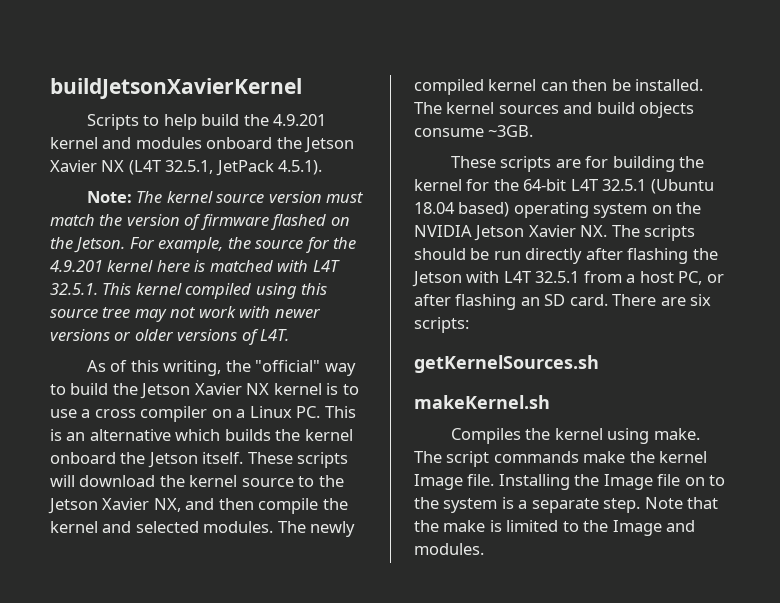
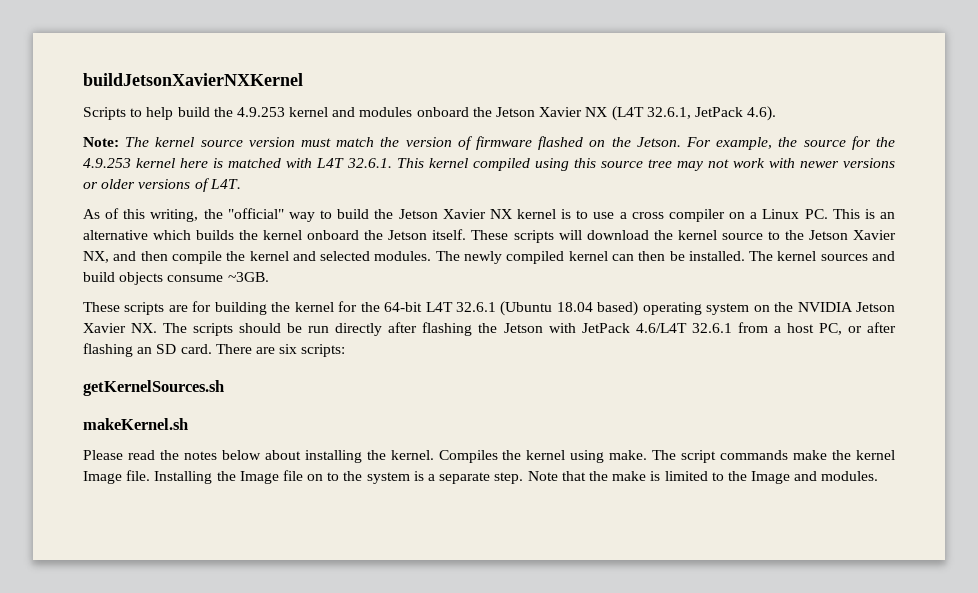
- buildJetsonXavierKernel
+ buildJetsonXavierNXKernel
- Scripts to help build the 4.9.201 kernel and modules onboard the Jetson Xavier NX (L4T 32.5.1, JetPack 4.5.1).
+ Scripts to help build the 4.9.253 kernel and modules onboard the Jetson Xavier NX (L4T 32.6.1, JetPack 4.6).
- For example, the source for the 4.9.201 kernel here is matched with L4T 32.5.1. This kernel compiled using this source tree may not work with newer versions or older versions of L4T.
+ For example, the source for the 4.9.253 kernel here is matched with L4T 32.6.1. This kernel compiled using this source tree may not work with newer versions or older versions of L4T.
- These scripts are for building the kernel for the 64-bit L4T 32.5.1 (Ubuntu 18.04 based) operating system on the NVIDIA Jetson Xavier NX. The scripts should be run directly after flashing the Jetson with L4T 32.5.1 from a host PC, or after flashing an SD card.
+ These scripts are for building the kernel for the 64-bit L4T 32.6.1 (Ubuntu 18.04 based) operating system on the NVIDIA Jetson Xavier NX. The scripts should be run directly after flashing the Jetson with JetPack 4.6/L4T 32.6.1 from a host PC, or after flashing an SD card.
+ Please read the notes below about installing the kernel.

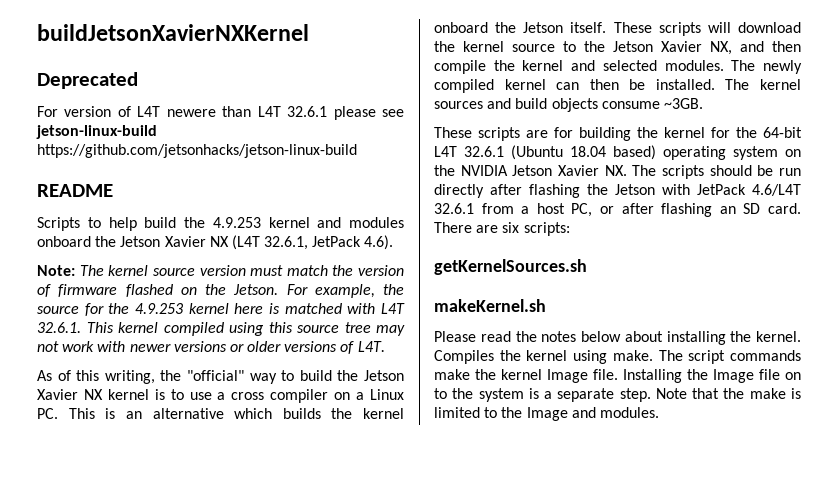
+ Deprecated
+ For version of L4T newere than L4T 32.6.1 please see jetson-linux-build https://github.com/jetsonhacks/jetson-linux-build
+ README

